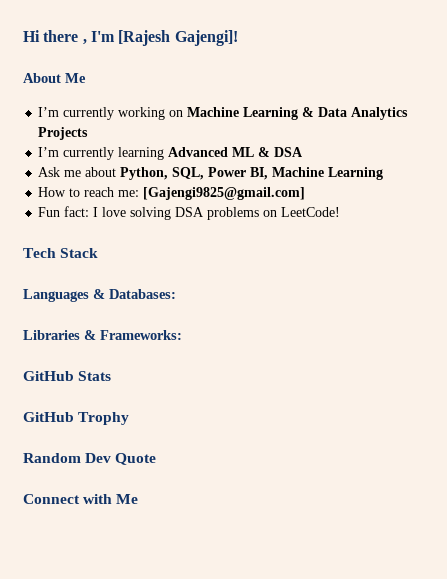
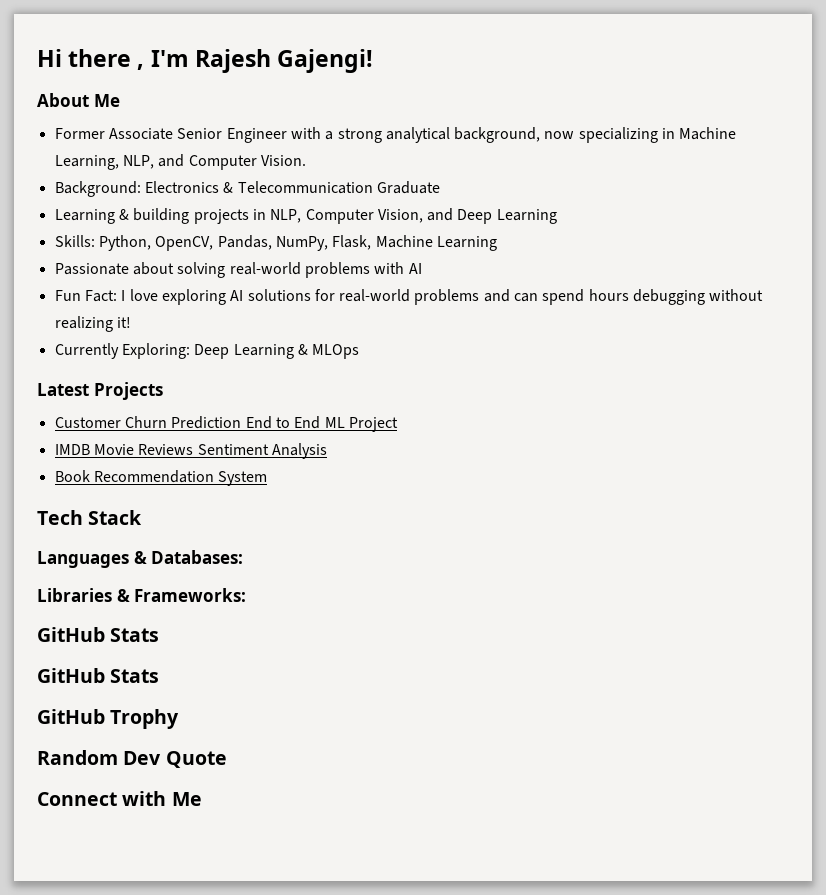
- Hi there , I'm [Rajesh Gajengi]!
+ Hi there , I'm Rajesh Gajengi!
- I’m currently working on Machine Learning & Data Analytics Projects
- I’m currently learning Advanced ML & DSA
- Ask me about Python, SQL, Power BI, Machine Learning
- How to reach me: [Gajengi9825@gmail.com]
+ Former Associate Senior Engineer with a strong analytical background, now specializing in Machine Learning, NLP, and Computer Vision.
+ Background: Electronics & Telecommunication Graduate
+ Learning & building projects in NLP, Computer Vision, and Deep Learning
+ Skills: Python, OpenCV, Pandas, NumPy, Flask, Machine Learning
+ Passionate about solving real-world problems with AI
- Fun fact: I love solving DSA problems on LeetCode!
+ Fun Fact: I love exploring AI solutions for real-world problems and can spend hours debugging without realizing it!
+ Currently Exploring: Deep Learning & MLOps
+ Latest Projects
+ Customer Churn Prediction End to End ML Project
+ IMDB Movie Reviews Sentiment Analysis
+ Book Recommendation System
  Libraries & Frameworks:
+ GitHub Stats

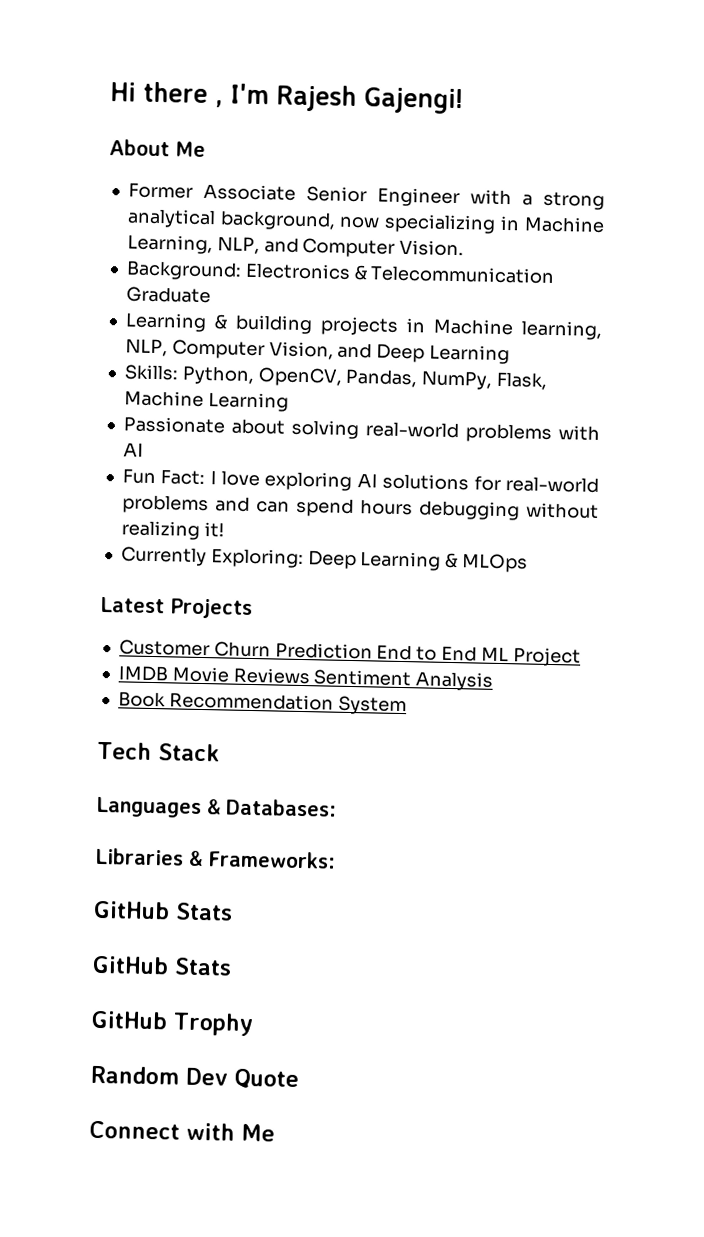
- Learning & building projects in NLP, Computer Vision, and Deep Learning
+ Learning & building projects in Machine learning, NLP, Computer Vision, and Deep Learning

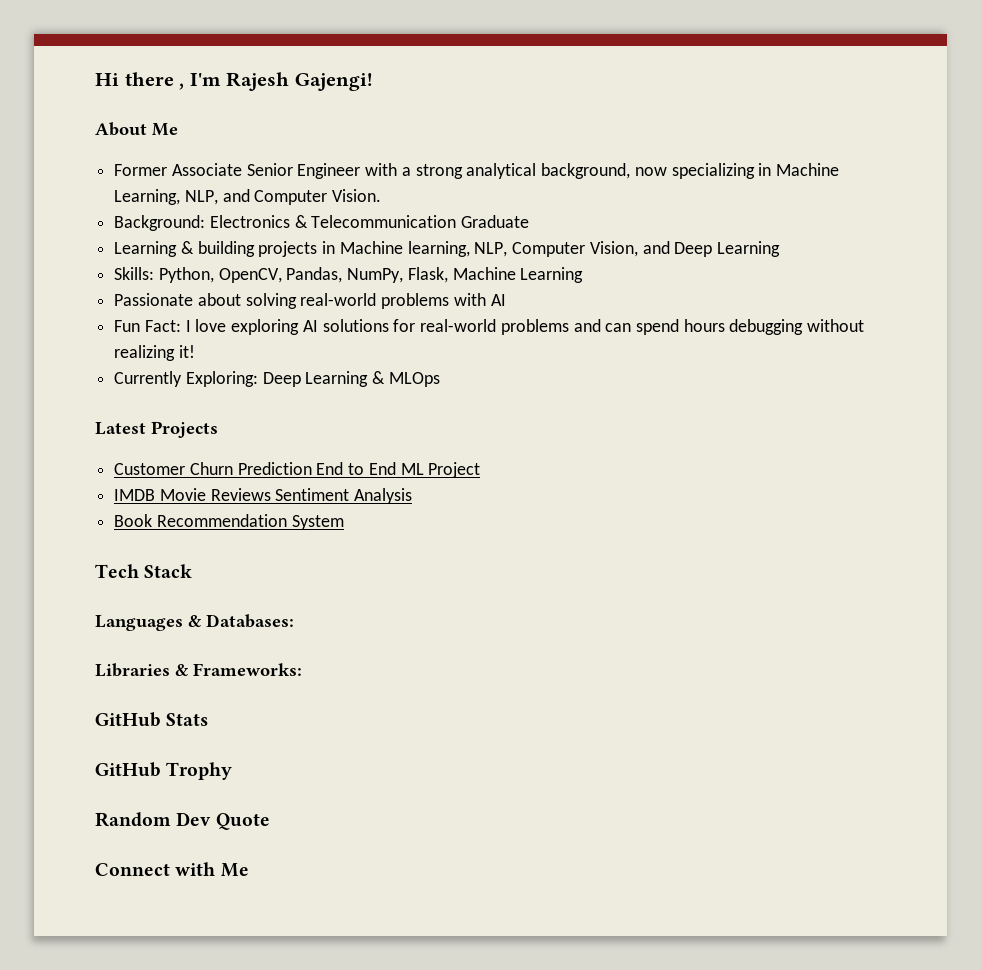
  Libraries & Frameworks:
- GitHub Stats

